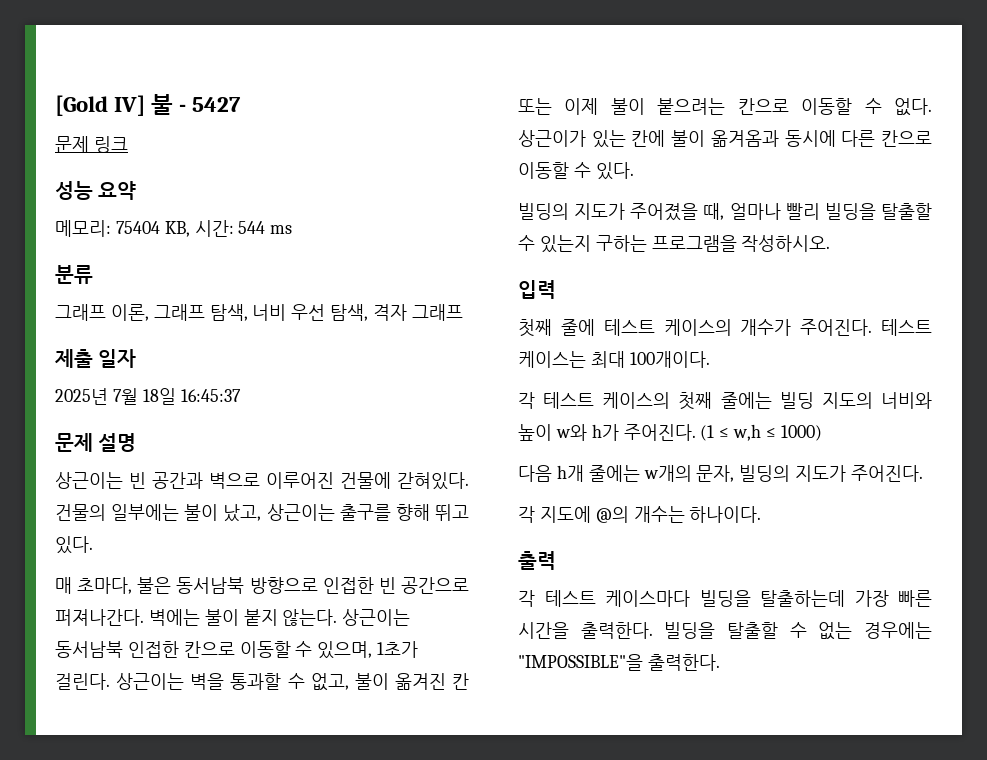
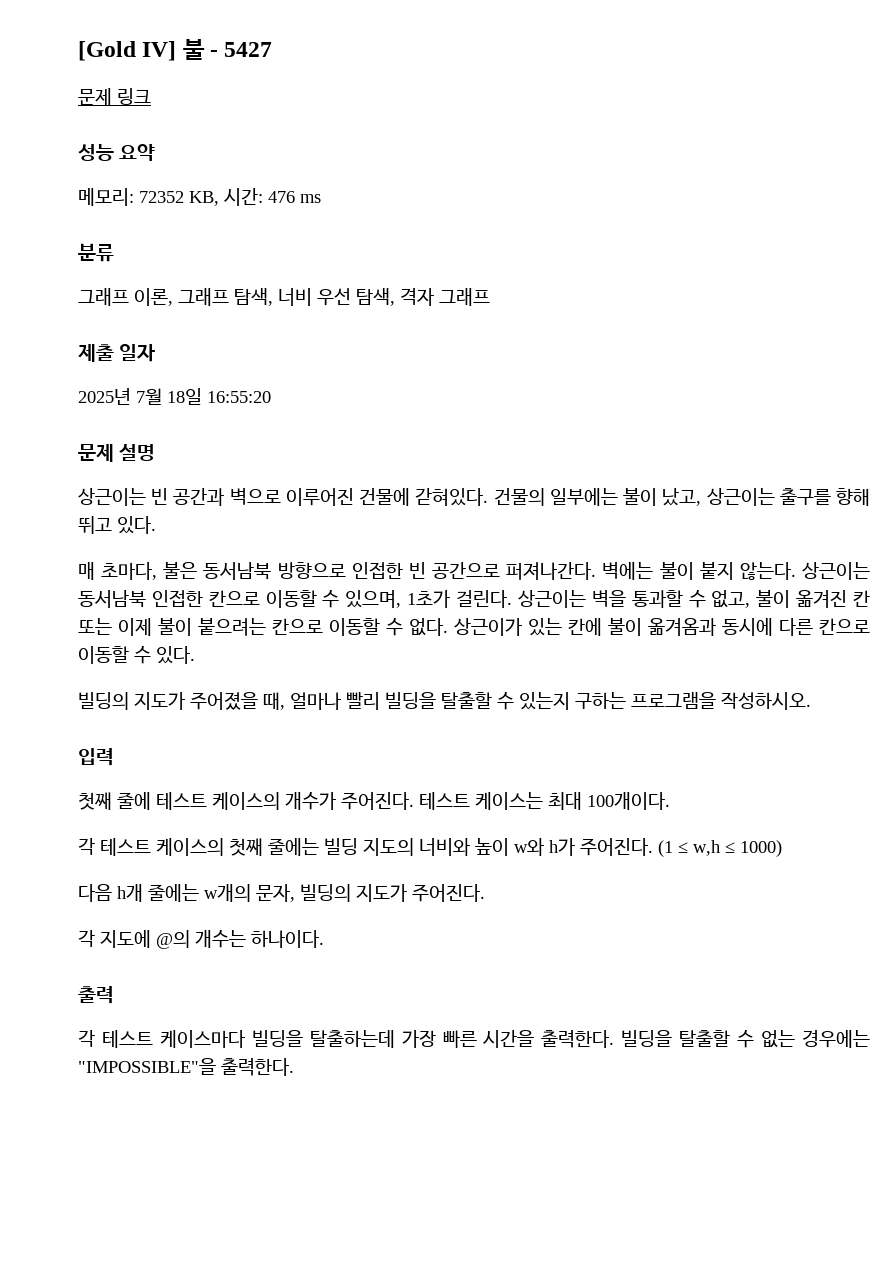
- 메모리: 75404 KB, 시간: 544 ms
+ 메모리: 72352 KB, 시간: 476 ms
- 2025년 7월 18일 16:45:37
+ 2025년 7월 18일 16:55:20

